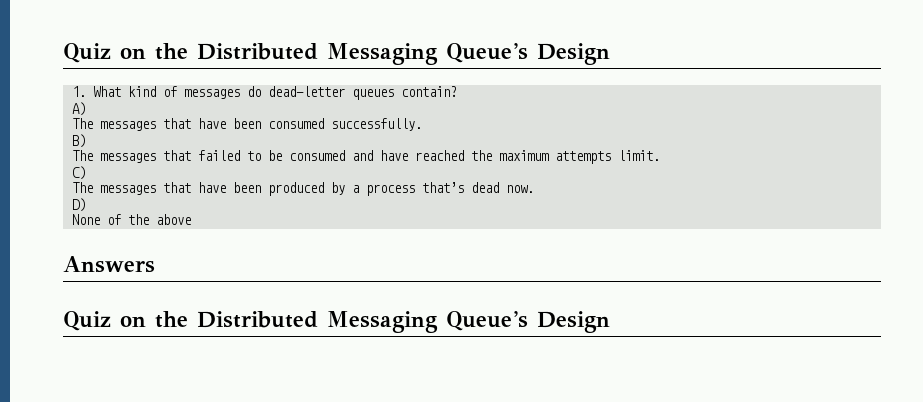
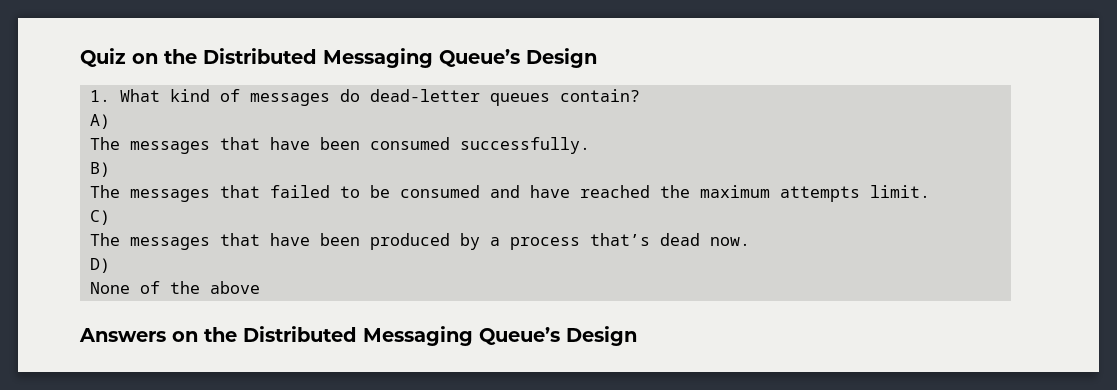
- Answers
- Quiz on the Distributed Messaging Queue’s Design
+ Answers on the Distributed Messaging Queue’s Design

